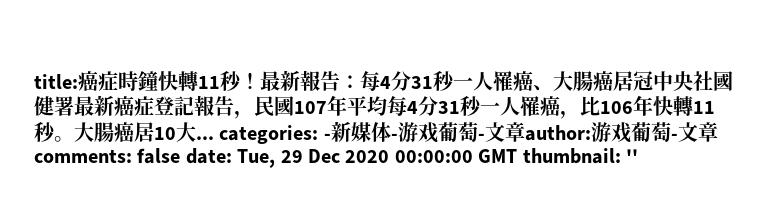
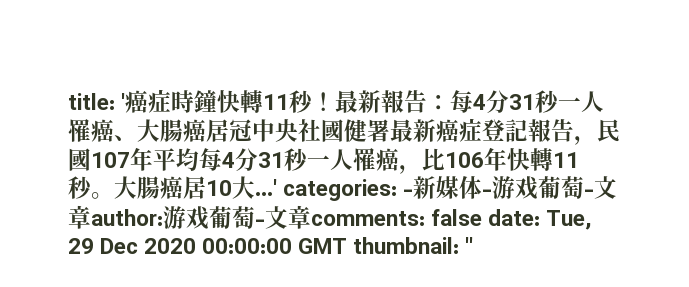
- title:癌症時鐘快轉11秒！
+ title: '癌症時鐘快轉11秒！
- 大腸癌居10大... categories: -新媒体-游戏葡萄-文章author:游戏葡萄-文章comments: false date: Tue, 29 Dec 2020 00:00:00 GMT thumbnail: ''
+ 大腸癌居10大...' categories: -新媒体-游戏葡萄-文章author:游戏葡萄-文章comments: false date: Tue, 29 Dec 2020 00:00:00 GMT thumbnail: ''

